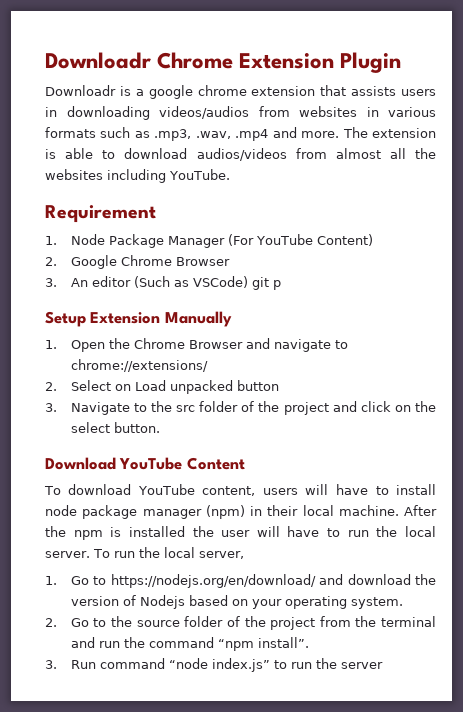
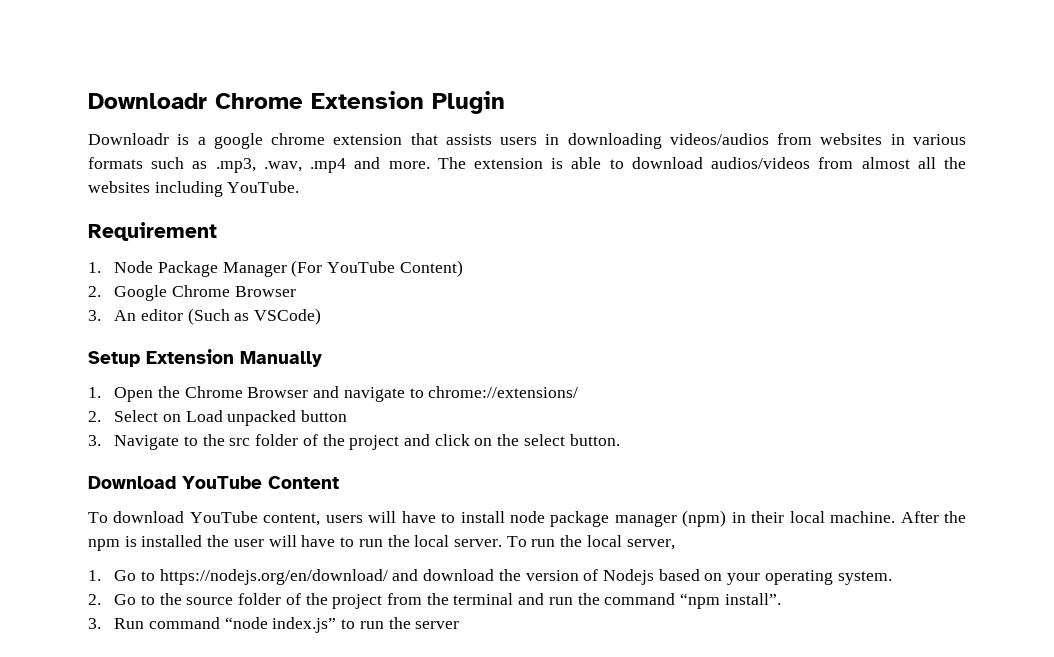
- 3. An editor (Such as VSCode) git p
+ 3. An editor (Such as VSCode)

